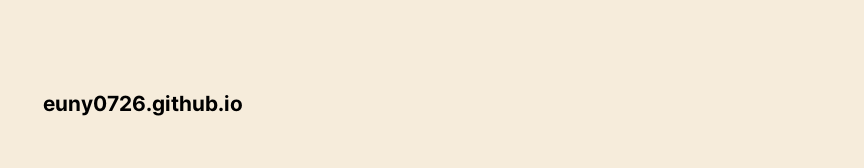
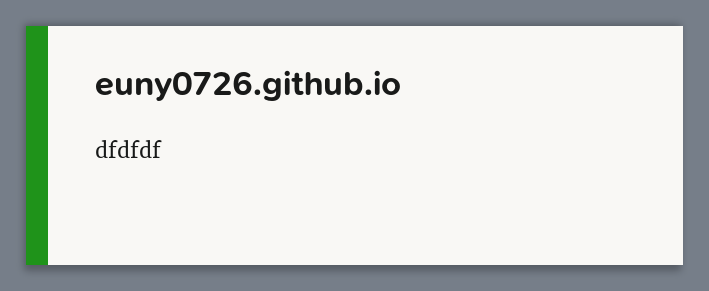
+ dfdfdf

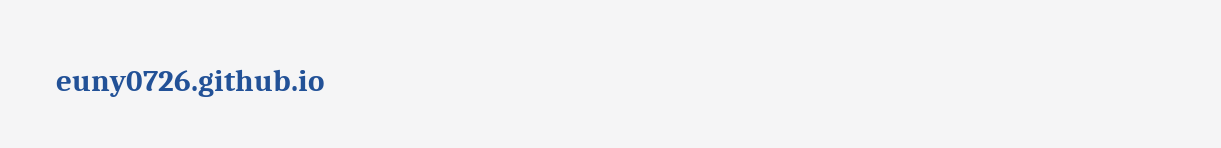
- dfdfdf

